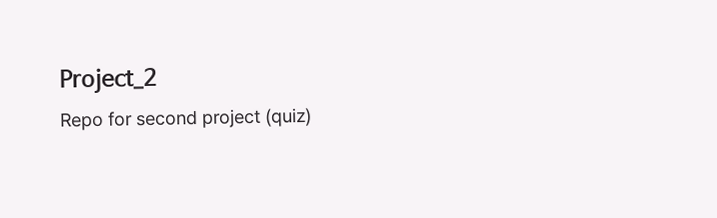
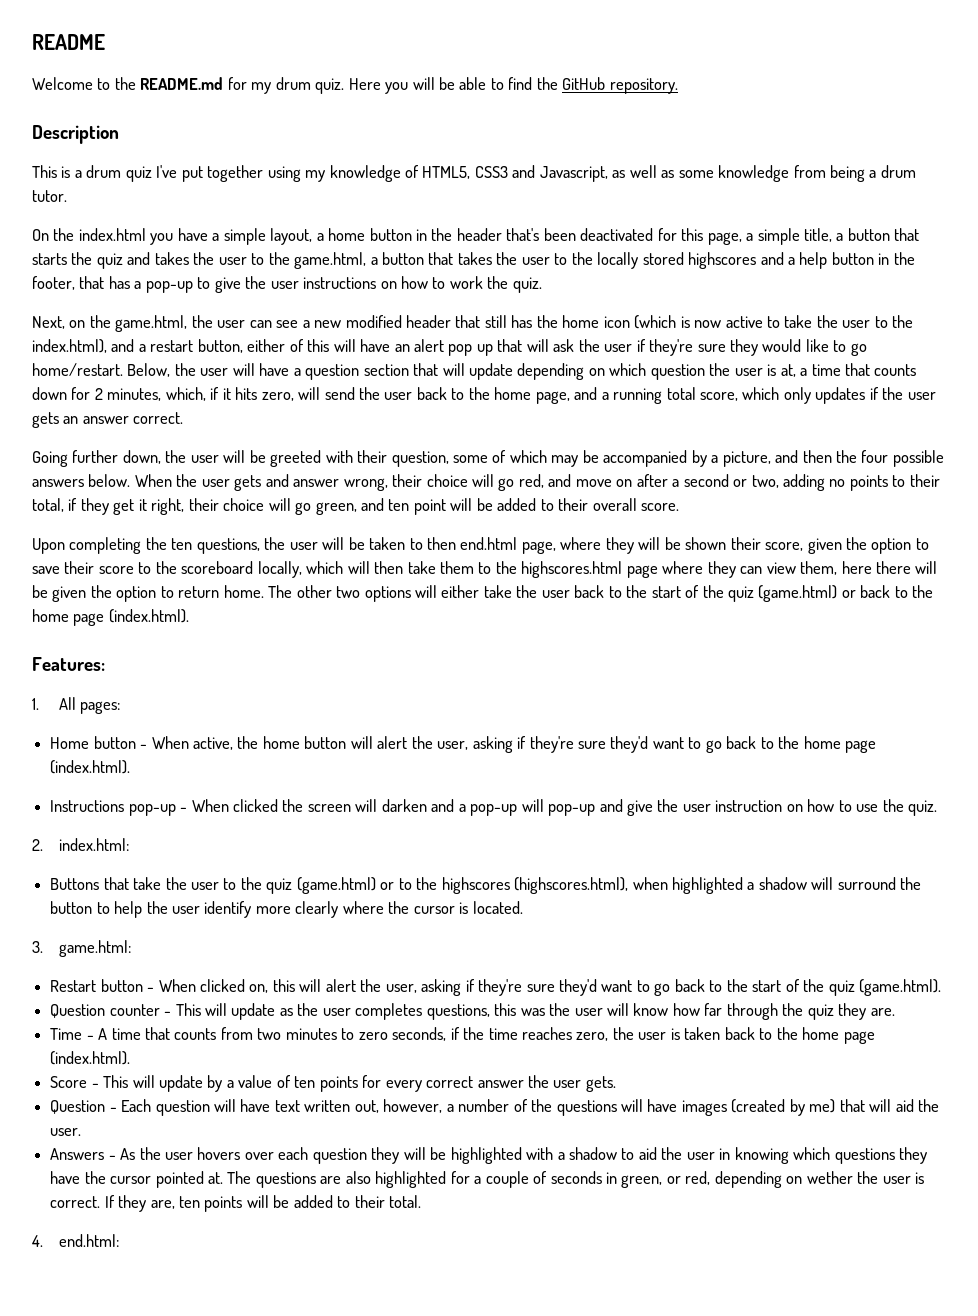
- Project_2
- Repo for second project (quiz)
+ README
+ Welcome to the README.md for my drum quiz. Here you will be able to find the GitHub repository.
+ Description
+ This is a drum quiz I've put together using my knowledge of HTML5, CSS3 and Javascript, as well as some knowledge from being a drum tutor.
+ On the index.html you have a simple layout, a home button in the header that's been deactivated for this page, a simple title, a button that starts the quiz and takes the user to the game.html, a button that takes the user to the locally stored highscores and a help button in the footer, that has a pop-up to give the user instructions on how to work the quiz.
+ Next, on the game.html, the user can see a new modified header that still has the home icon (which is now active to take the user to the index.html), and a restart button, either of this will have an alert pop up that will ask the user if they're sure they would like to go home/restart. Below, the user will have a question section that will update depending on which question the user is at, a time that counts down for 2 minutes, which, if it hits zero, will send the user back to the home page, and a running total score, which only updates if the user gets an answer correct.
+ Going further down, the user will be greeted with their question, some of which may be accompanied by a picture, and then the four possible answers below. When the user gets and answer wrong, their choice will go red, and move on after a second or two, adding no points to their total, if they get it right, their choice will go green, and ten point will be added to their overall score.
+ Upon completing the ten questions, the user will be taken to then end.html page, where they will be shown their score, given the option to save their score to the scoreboard locally, which will then take them to the highscores.html page where they can view them, here there will be given the option to return home. The other two options will either take the user back to the start of the quiz (game.html) or back to the home page (index.html).
+ Features:
+ 1. All pages:
+ Home button - When active, the home button will alert the user, asking if they're sure they'd want to go back to the home page (index.html).
+ Instructions pop-up - When clicked the screen will darken and a pop-up will pop-up and give the user instruction on how to use the quiz.
+ 2. index.html:
+ Buttons that take the user to the quiz (game.html) or to the highscores (highscores.html), when highlighted a shadow will surround the button to help the user identify more clearly where the cursor is located.
+ 3. game.html:
+ Restart button - When clicked on, this will alert the user, asking if they're sure they'd want to go back to the start of the quiz (game.html).
+ Question counter - This will update as the user completes questions, this was the user will know how far through the quiz they are.
+ Time - A time that counts from two minutes to zero seconds, if the time reaches zero, the user is taken back to the home page (index.html).
+ Score - This will update by a value of ten points for every correct answer the user gets.
+ Question - Each question will have text written out, however, a number of the questions will have images (created by me) that will aid the user.
+ Answers - As the user hovers over each question they will be highlighted with a shadow to aid the user in knowing which questions they have the cursor pointed at. The questions are also highlighted for a couple of seconds in green, or red, depending on wether the user is correct. If they are, ten points will be added to their total.
+ 4. end.html:

